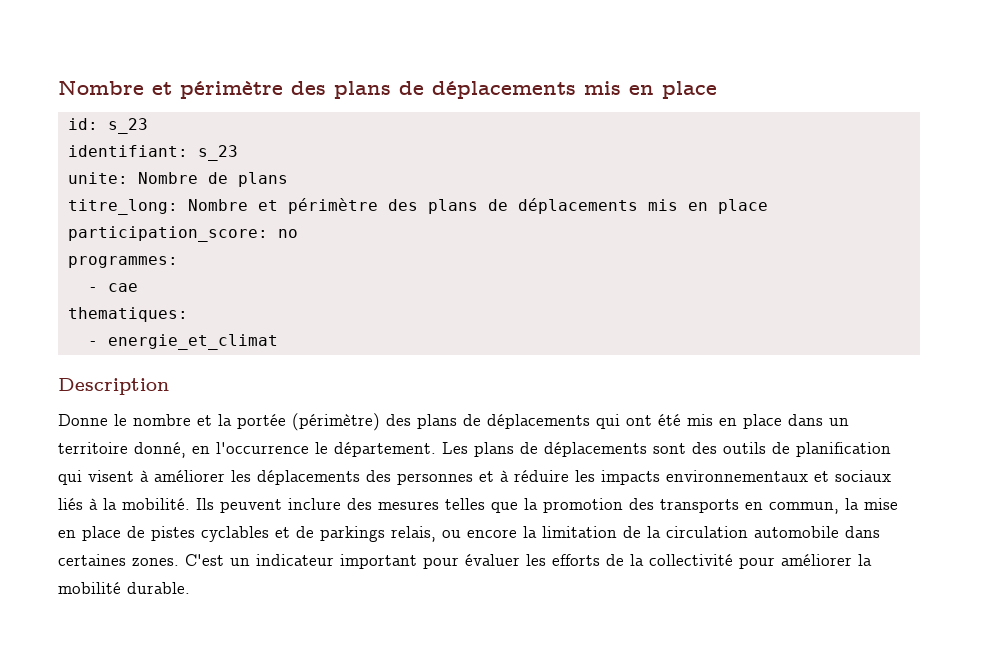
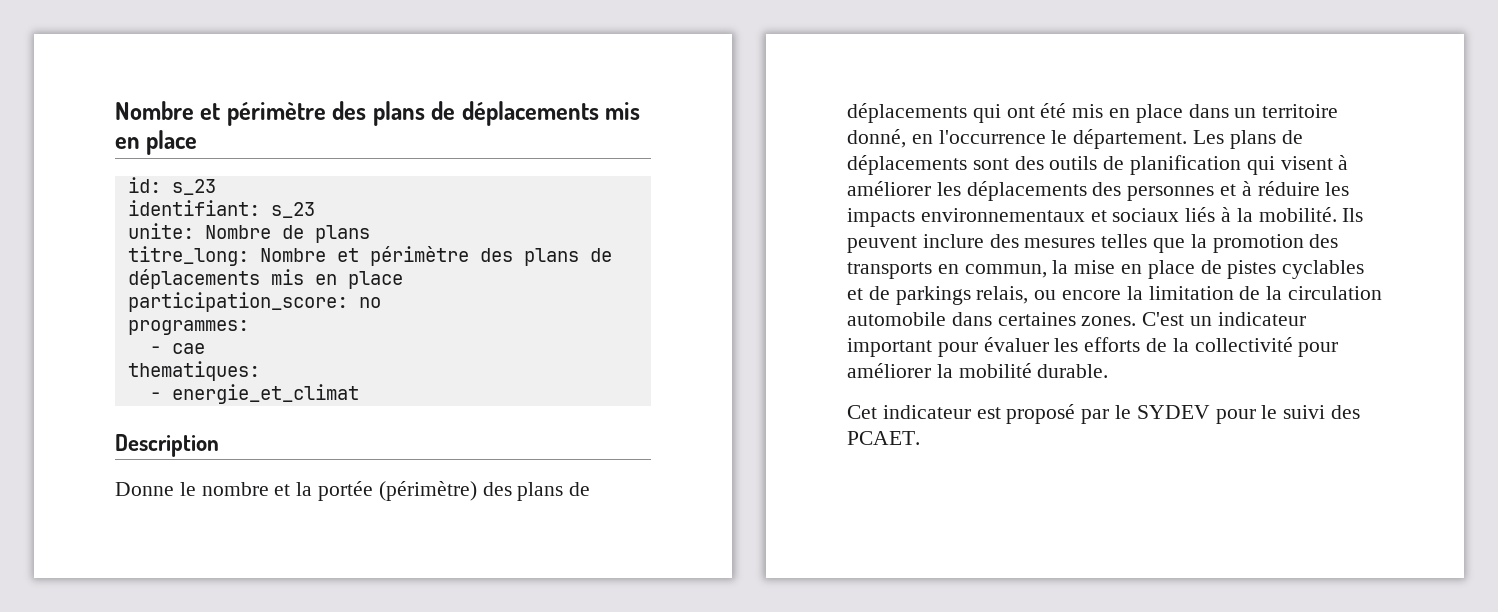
+ Cet indicateur est proposé par le SYDEV pour le suivi des PCAET.

